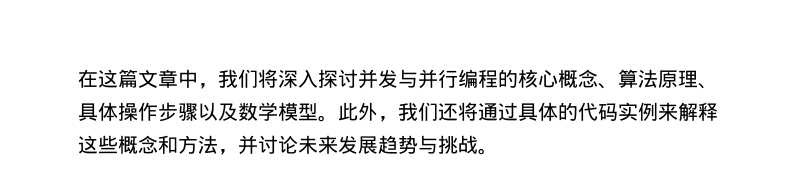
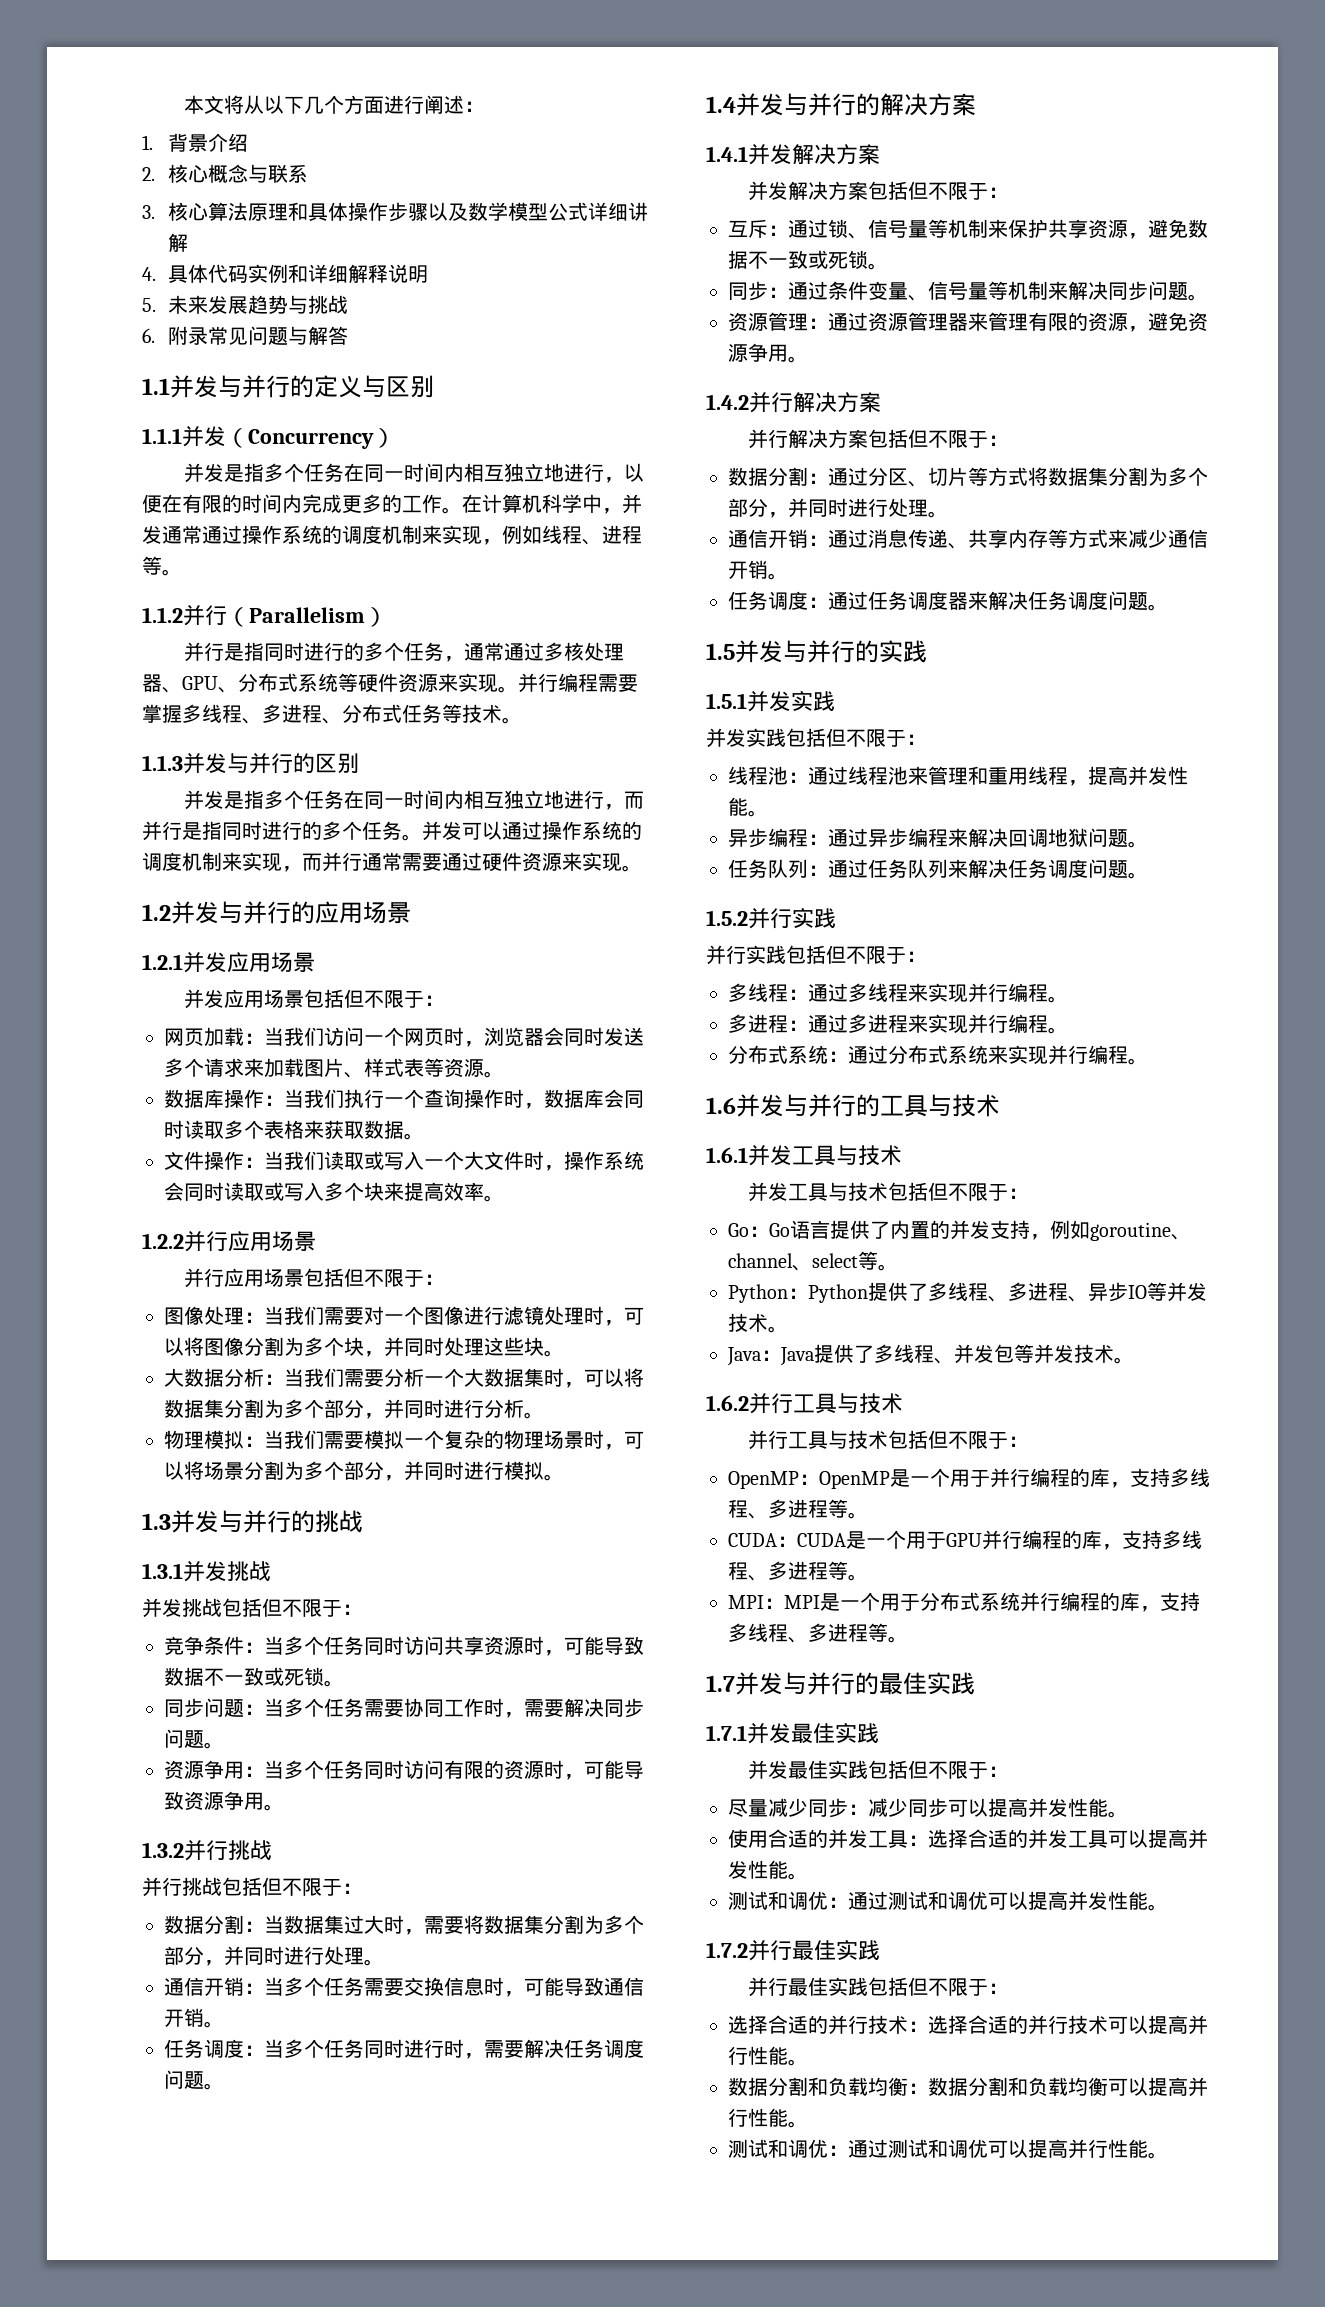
- 在这篇文章中，我们将深入探讨并发与并行编程的核心概念、算法原理、具体操作步骤以及数学模型。此外，我们还将通过具体的代码实例来解释这些概念和方法，并讨论未来发展趋势与挑战。
+ 本文将从以下几个方面进行阐述：
+ 1.背景介绍
+ 2.核心概念与联系
+ 3.核心算法原理和具体操作步骤以及数学模型公式详细讲解
+ 4.具体代码实例和详细解释说明
+ 5.未来发展趋势与挑战
+ 6.附录常见问题与解答
+ 1.1并发与并行的定义与区别
+ 1.1.1并发（Concurrency）
+ 并发是指多个任务在同一时间内相互独立地进行，以便在有限的时间内完成更多的工作。在计算机科学中，并发通常通过操作系统的调度机制来实现，例如线程、进程等。
+ 1.1.2并行（Parallelism）
+ 并行是指同时进行的多个任务，通常通过多核处理器、GPU、分布式系统等硬件资源来实现。并行编程需要掌握多线程、多进程、分布式任务等技术。
+ 1.1.3并发与并行的区别
+ 并发是指多个任务在同一时间内相互独立地进行，而并行是指同时进行的多个任务。并发可以通过操作系统的调度机制来实现，而并行通常需要通过硬件资源来实现。
+ 1.2并发与并行的应用场景
+ 1.2.1并发应用场景
+ 并发应用场景包括但不限于：
+ 网页加载：当我们访问一个网页时，浏览器会同时发送多个请求来加载图片、样式表等资源。
+ 数据库操作：当我们执行一个查询操作时，数据库会同时读取多个表格来获取数据。
+ 文件操作：当我们读取或写入一个大文件时，操作系统会同时读取或写入多个块来提高效率。
+ 1.2.2并行应用场景
+ 并行应用场景包括但不限于：
+ 图像处理：当我们需要对一个图像进行滤镜处理时，可以将图像分割为多个块，并同时处理这些块。
+ 大数据分析：当我们需要分析一个大数据集时，可以将数据集分割为多个部分，并同时进行分析。
+ 物理模拟：当我们需要模拟一个复杂的物理场景时，可以将场景分割为多个部分，并同时进行模拟。
+ 1.3并发与并行的挑战
+ 1.3.1并发挑战
+ 并发挑战包括但不限于：
+ 竞争条件：当多个任务同时访问共享资源时，可能导致数据不一致或死锁。
+ 同步问题：当多个任务需要协同工作时，需要解决同步问题。
+ 资源争用：当多个任务同时访问有限的资源时，可能导致资源争用。
+ 1.3.2并行挑战
+ 并行挑战包括但不限于：
+ 数据分割：当数据集过大时，需要将数据集分割为多个部分，并同时进行处理。
+ 通信开销：当多个任务需要交换信息时，可能导致通信开销。
+ 任务调度：当多个任务同时进行时，需要解决任务调度问题。
+ 1.4并发与并行的解决方案
+ 1.4.1并发解决方案
+ 并发解决方案包括但不限于：
+ 互斥：通过锁、信号量等机制来保护共享资源，避免数据不一致或死锁。
+ 同步：通过条件变量、信号量等机制来解决同步问题。
+ 资源管理：通过资源管理器来管理有限的资源，避免资源争用。
+ 1.4.2并行解决方案
+ 并行解决方案包括但不限于：
+ 数据分割：通过分区、切片等方式将数据集分割为多个部分，并同时进行处理。
+ 通信开销：通过消息传递、共享内存等方式来减少通信开销。
+ 任务调度：通过任务调度器来解决任务调度问题。
+ 1.5并发与并行的实践
+ 1.5.1并发实践
+ 并发实践包括但不限于：
+ 线程池：通过线程池来管理和重用线程，提高并发性能。
+ 异步编程：通过异步编程来解决回调地狱问题。
+ 任务队列：通过任务队列来解决任务调度问题。
+ 1.5.2并行实践
+ 并行实践包括但不限于：
+ 多线程：通过多线程来实现并行编程。
+ 多进程：通过多进程来实现并行编程。
+ 分布式系统：通过分布式系统来实现并行编程。
+ 1.6并发与并行的工具与技术
+ 1.6.1并发工具与技术
+ 并发工具与技术包括但不限于：
+ Go：Go语言提供了内置的并发支持，例如goroutine、channel、select等。
+ Python：Python提供了多线程、多进程、异步IO等并发技术。
+ Java：Java提供了多线程、并发包等并发技术。
+ 1.6.2并行工具与技术
+ 并行工具与技术包括但不限于：
+ OpenMP：OpenMP是一个用于并行编程的库，支持多线程、多进程等。
+ CUDA：CUDA是一个用于GPU并行编程的库，支持多线程、多进程等。
+ MPI：MPI是一个用于分布式系统并行编程的库，支持多线程、多进程等。
+ 1.7并发与并行的最佳实践
+ 1.7.1并发最佳实践
+ 并发最佳实践包括但不限于：
+ 尽量减少同步：减少同步可以提高并发性能。
+ 使用合适的并发工具：选择合适的并发工具可以提高并发性能。
+ 测试和调优：通过测试和调优可以提高并发性能。
+ 1.7.2并行最佳实践
+ 并行最佳实践包括但不限于：
+ 选择合适的并行技术：选择合适的并行技术可以提高并行性能。
+ 数据分割和负载均衡：数据分割和负载均衡可以提高并行性能。
+ 测试和调优：通过测试和调优可以提高并行性能。

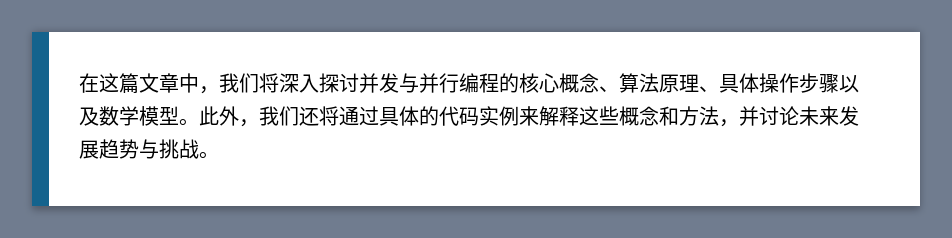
- 本文将从以下几个方面进行阐述：
- 1.背景介绍
- 2.核心概念与联系
- 3.核心算法原理和具体操作步骤以及数学模型公式详细讲解
- 4.具体代码实例和详细解释说明
- 5.未来发展趋势与挑战
- 6.附录常见问题与解答
- 1.1并发与并行的定义与区别
- 1.1.1并发（Concurrency）
- 并发是指多个任务在同一时间内相互独立地进行，以便在有限的时间内完成更多的工作。在计算机科学中，并发通常通过操作系统的调度机制来实现，例如线程、进程等。
- 1.1.2并行（Parallelism）
- 并行是指同时进行的多个任务，通常通过多核处理器、GPU、分布式系统等硬件资源来实现。并行编程需要掌握多线程、多进程、分布式任务等技术。
- 1.1.3并发与并行的区别
- 并发是指多个任务在同一时间内相互独立地进行，而并行是指同时进行的多个任务。并发可以通过操作系统的调度机制来实现，而并行通常需要通过硬件资源来实现。
- 1.2并发与并行的应用场景
- 1.2.1并发应用场景
- 并发应用场景包括但不限于：
- 网页加载：当我们访问一个网页时，浏览器会同时发送多个请求来加载图片、样式表等资源。
- 数据库操作：当我们执行一个查询操作时，数据库会同时读取多个表格来获取数据。
- 文件操作：当我们读取或写入一个大文件时，操作系统会同时读取或写入多个块来提高效率。
- 1.2.2并行应用场景
- 并行应用场景包括但不限于：
- 图像处理：当我们需要对一个图像进行滤镜处理时，可以将图像分割为多个块，并同时处理这些块。
- 大数据分析：当我们需要分析一个大数据集时，可以将数据集分割为多个部分，并同时进行分析。
- 物理模拟：当我们需要模拟一个复杂的物理场景时，可以将场景分割为多个部分，并同时进行模拟。
- 1.3并发与并行的挑战
- 1.3.1并发挑战
- 并发挑战包括但不限于：
- 竞争条件：当多个任务同时访问共享资源时，可能导致数据不一致或死锁。
- 同步问题：当多个任务需要协同工作时，需要解决同步问题。
- 资源争用：当多个任务同时访问有限的资源时，可能导致资源争用。
- 1.3.2并行挑战
- 并行挑战包括但不限于：
- 数据分割：当数据集过大时，需要将数据集分割为多个部分，并同时进行处理。
- 通信开销：当多个任务需要交换信息时，可能导致通信开销。
- 任务调度：当多个任务同时进行时，需要解决任务调度问题。
- 1.4并发与并行的解决方案
- 1.4.1并发解决方案
- 并发解决方案包括但不限于：
- 互斥：通过锁、信号量等机制来保护共享资源，避免数据不一致或死锁。
- 同步：通过条件变量、信号量等机制来解决同步问题。
- 资源管理：通过资源管理器来管理有限的资源，避免资源争用。
- 1.4.2并行解决方案
- 并行解决方案包括但不限于：
- 数据分割：通过分区、切片等方式将数据集分割为多个部分，并同时进行处理。
- 通信开销：通过消息传递、共享内存等方式来减少通信开销。
- 任务调度：通过任务调度器来解决任务调度问题。
- 1.5并发与并行的实践
- 1.5.1并发实践
- 并发实践包括但不限于：
- 线程池：通过线程池来管理和重用线程，提高并发性能。
- 异步编程：通过异步编程来解决回调地狱问题。
- 任务队列：通过任务队列来解决任务调度问题。
- 1.5.2并行实践
- 并行实践包括但不限于：
- 多线程：通过多线程来实现并行编程。
- 多进程：通过多进程来实现并行编程。
- 分布式系统：通过分布式系统来实现并行编程。
- 1.6并发与并行的工具与技术
- 1.6.1并发工具与技术
- 并发工具与技术包括但不限于：
- Go：Go语言提供了内置的并发支持，例如goroutine、channel、select等。
- Python：Python提供了多线程、多进程、异步IO等并发技术。
- Java：Java提供了多线程、并发包等并发技术。
- 1.6.2并行工具与技术
- 并行工具与技术包括但不限于：
- OpenMP：OpenMP是一个用于并行编程的库，支持多线程、多进程等。
- CUDA：CUDA是一个用于GPU并行编程的库，支持多线程、多进程等。
- MPI：MPI是一个用于分布式系统并行编程的库，支持多线程、多进程等。
- 1.7并发与并行的最佳实践
- 1.7.1并发最佳实践
- 并发最佳实践包括但不限于：
- 尽量减少同步：减少同步可以提高并发性能。
- 使用合适的并发工具：选择合适的并发工具可以提高并发性能。
- 测试和调优：通过测试和调优可以提高并发性能。
- 1.7.2并行最佳实践
- 并行最佳实践包括但不限于：
- 选择合适的并行技术：选择合适的并行技术可以提高并行性能。
- 数据分割和负载均衡：数据分割和负载均衡可以提高并行性能。
- 测试和调优：通过测试和调优可以提高并行性能。
+ 在这篇文章中，我们将深入探讨并发与并行编程的核心概念、算法原理、具体操作步骤以及数学模型。此外，我们还将通过具体的代码实例来解释这些概念和方法，并讨论未来发展趋势与挑战。

